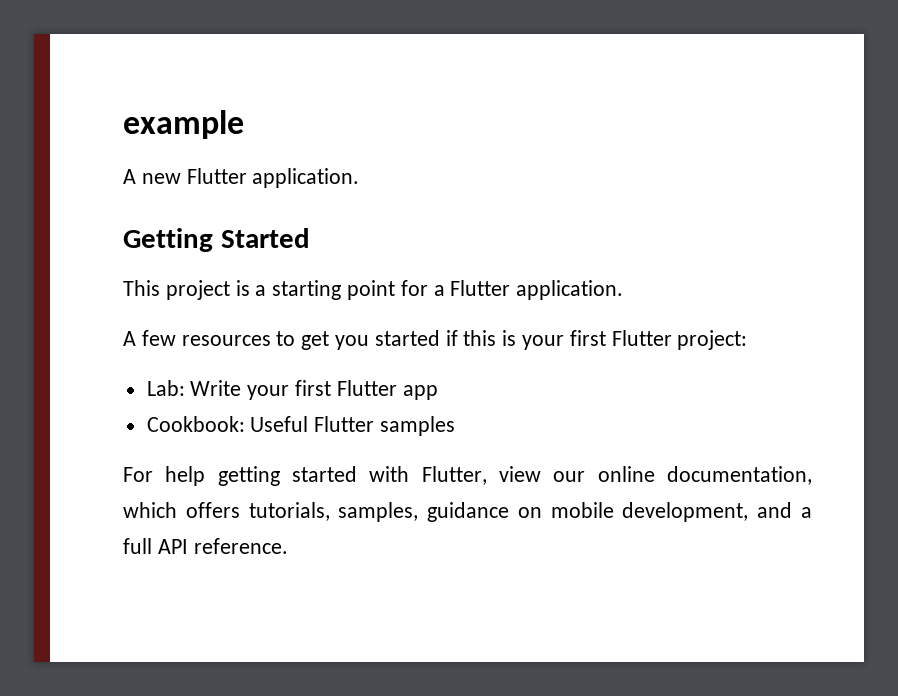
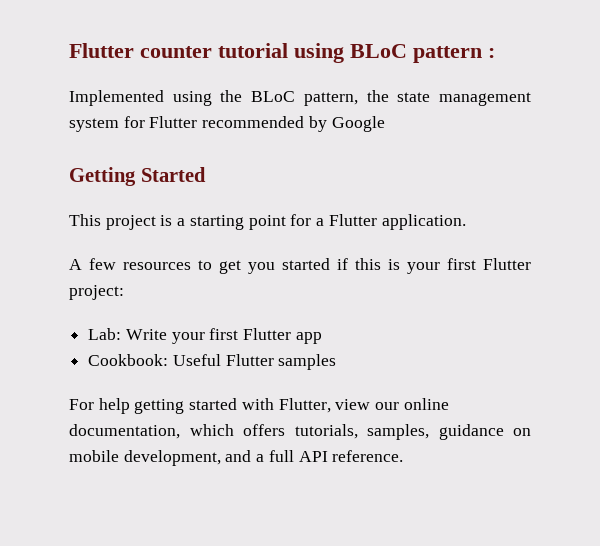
- example
- A new Flutter application.
+ Flutter counter tutorial using BLoC pattern :
+ Implemented using the BLoC pattern, the state management system for Flutter recommended by Google

